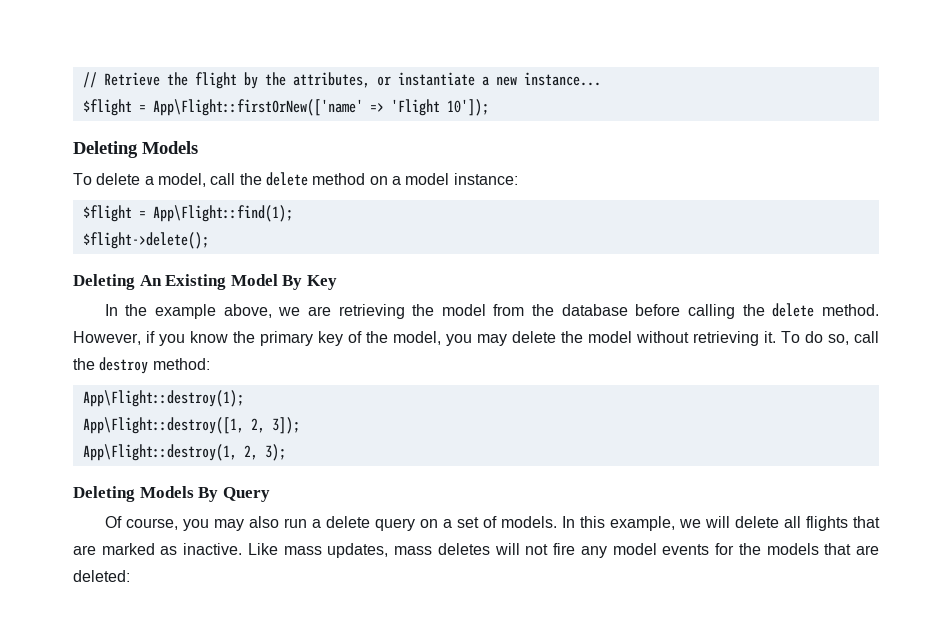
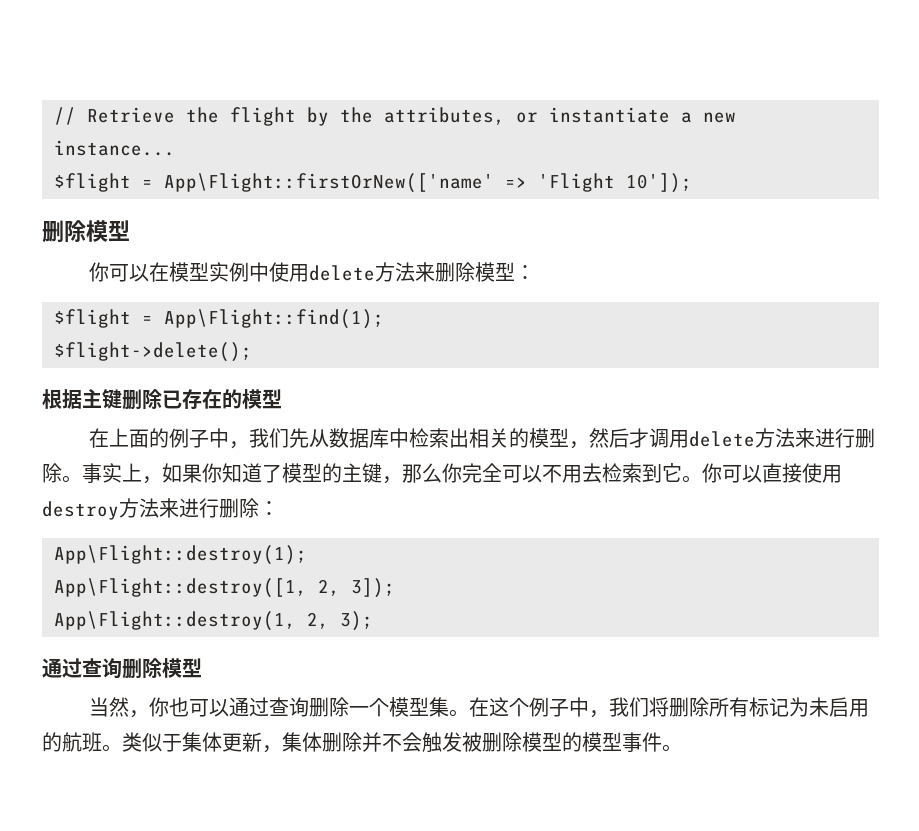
  $flight = App\Flight::firstOrNew(['name' => 'Flight 10']);
- Deleting Models
- To delete a model, call the delete method on a model instance:
+ 删除模型
+ 你可以在模型实例中使用delete方法来删除模型：
  $flight = App\Flight::find(1);
  $flight->delete();
- Deleting An Existing Model By Key
- In the example above, we are retrieving the model from the database before calling the delete method. However, if you know the primary key of the model, you may delete the model without retrieving it. To do so, call the destroy method:
+ 根据主键删除已存在的模型
+ 在上面的例子中，我们先从数据库中检索出相关的模型，然后才调用delete方法来进行删除。事实上，如果你知道了模型的主键，那么你完全可以不用去检索到它。你可以直接使用destroy方法来进行删除：
- Deleting Models By Query
- Of course, you may also run a delete query on a set of models. In this example, we will delete all flights that are marked as inactive. Like mass updates, mass deletes will not fire any model events for the models that are deleted:
+ 通过查询删除模型
+ 当然，你也可以通过查询删除一个模型集。在这个例子中，我们将删除所有标记为未启用的航班。类似于集体更新，集体删除并不会触发被删除模型的模型事件。

